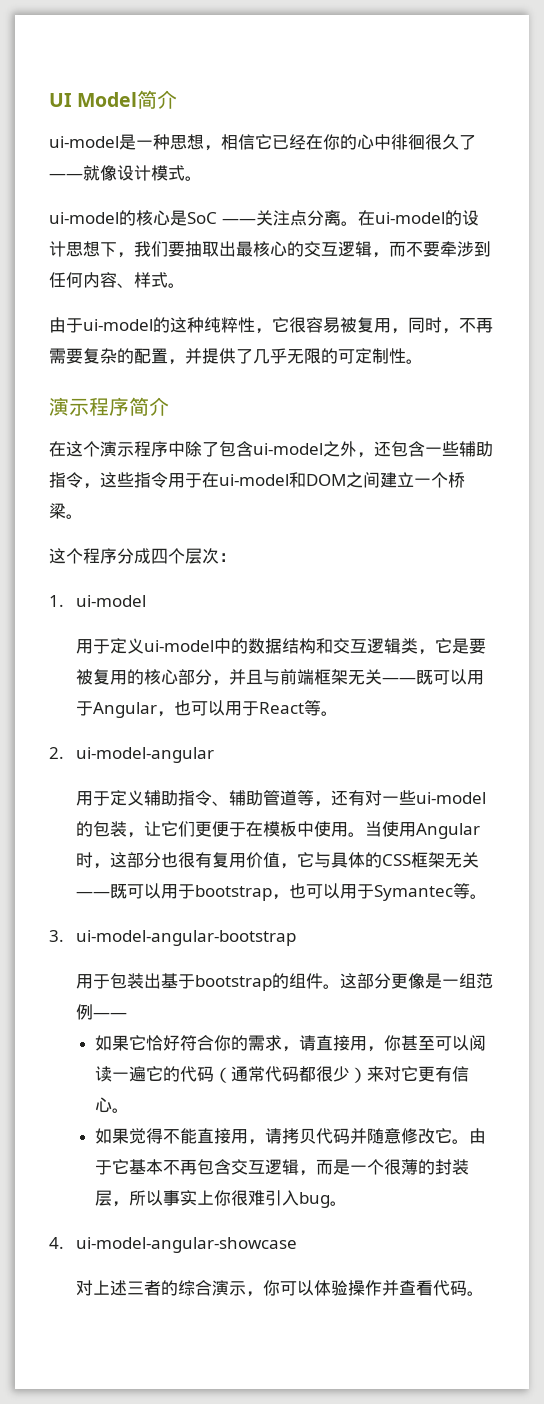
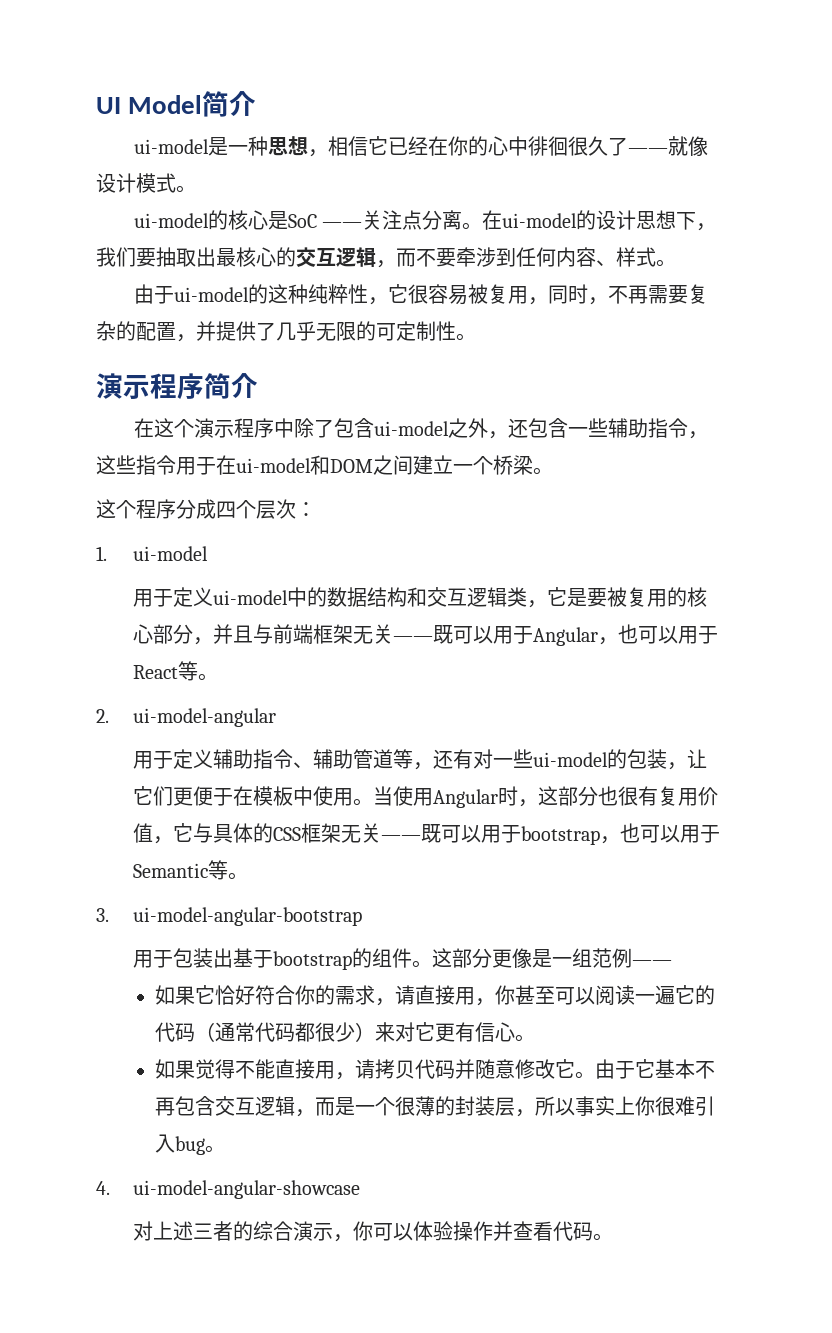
- 当使用Angular时，这部分也很有复用价值，它与具体的CSS框架无关——既可以用于bootstrap，也可以用于Symantec等。
+ 当使用Angular时，这部分也很有复用价值，它与具体的CSS框架无关——既可以用于bootstrap，也可以用于Semantic等。

